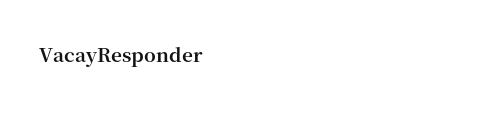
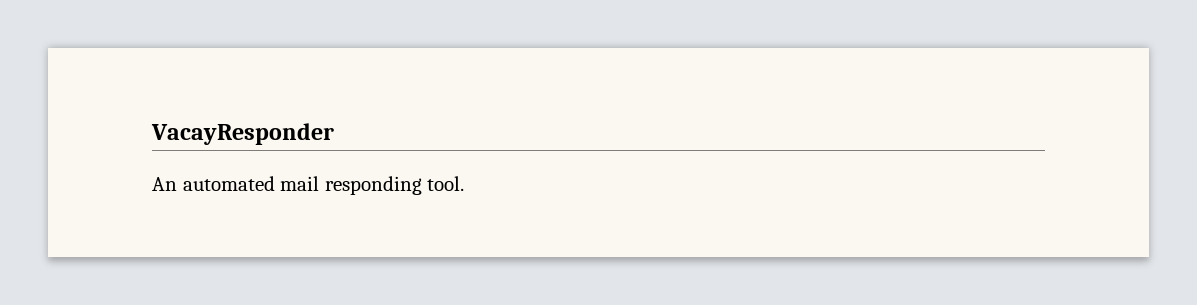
+ An automated mail responding tool.

